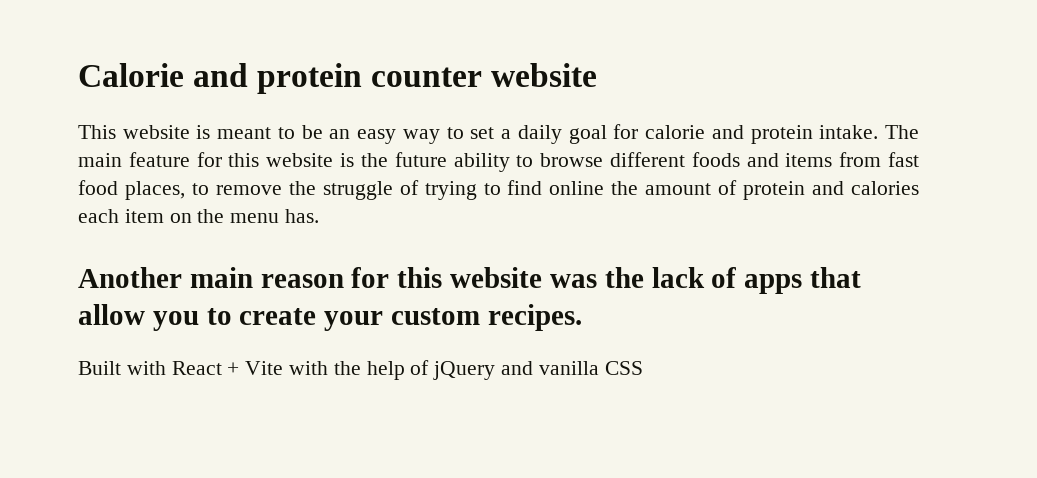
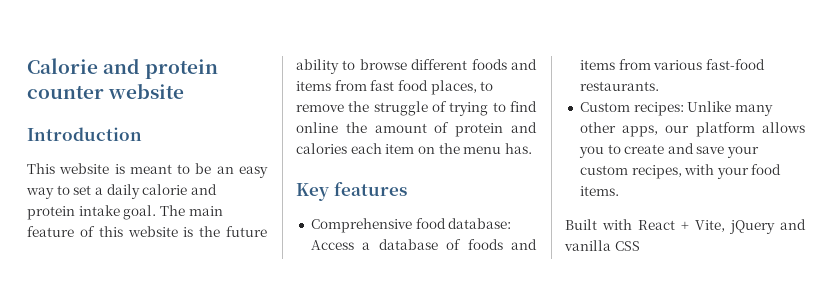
+ Introduction
- This website is meant to be an easy way to set a daily goal for calorie and protein intake.
+ This website is meant to be an easy way to set a daily calorie and protein intake goal.
- The main feature for this website is the future ability to browse different foods and items from fast food places, to remove the struggle of trying to find online the amount of protein and calories each item on the menu has.
+ The main feature of this website is the future ability to browse different foods and items from fast food places, to remove the struggle of trying to find online the amount of protein and calories each item on the menu has.
- Another main reason for this website was the lack of apps that allow you to create your custom recipes.
+ Key features
+ Comprehensive food database: Access a database of foods and items from various fast-food restaurants.
+ Custom recipes: Unlike many other apps, our platform allows you to create and save your custom recipes, with your food items.
- Built with React + Vite with the help of jQuery and vanilla CSS
+ Built with React + Vite, jQuery and vanilla CSS

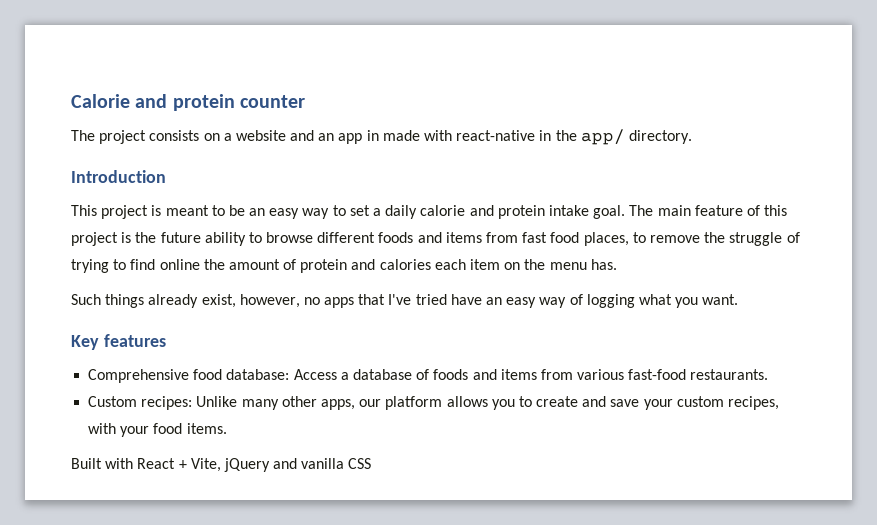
- Calorie and protein counter website
+ Calorie and protein counter
+ The project consists on a website and an app in made with react-native in the app/ directory.
- This website is meant to be an easy way to set a daily calorie and protein intake goal.
+ This project is meant to be an easy way to set a daily calorie and protein intake goal.
- The main feature of this website is the future ability to browse different foods and items from fast food places, to remove the struggle of trying to find online the amount of protein and calories each item on the menu has.
+ The main feature of this project is the future ability to browse different foods and items from fast food places, to remove the struggle of trying to find online the amount of protein and calories each item on the menu has.
+ Such things already exist, however, no apps that I've tried have an easy way of logging what you want.

